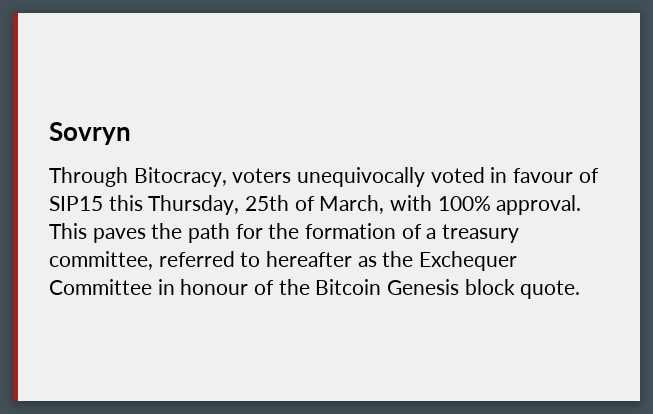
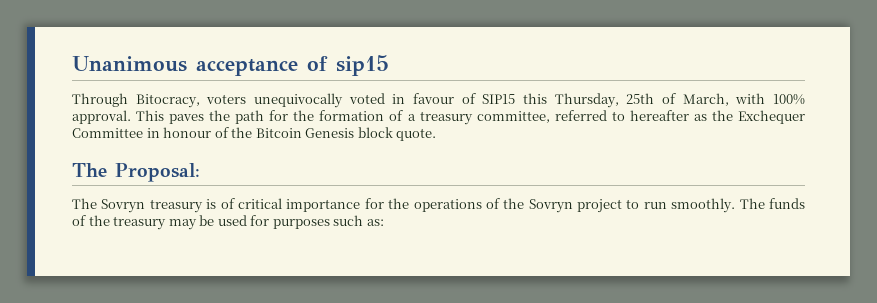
- Sovryn
+ Unanimous acceptance of sip15
+ The Proposal:
+ The Sovryn treasury is of critical importance for the operations of the Sovryn project to run smoothly. The funds of the treasury may be used for purposes such as:

